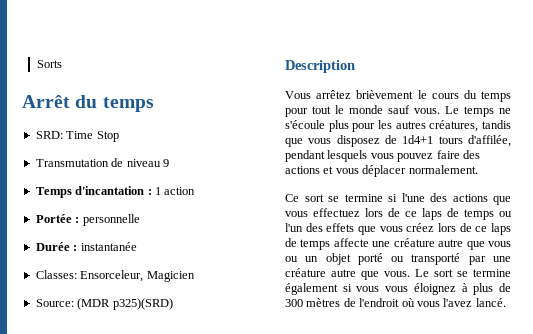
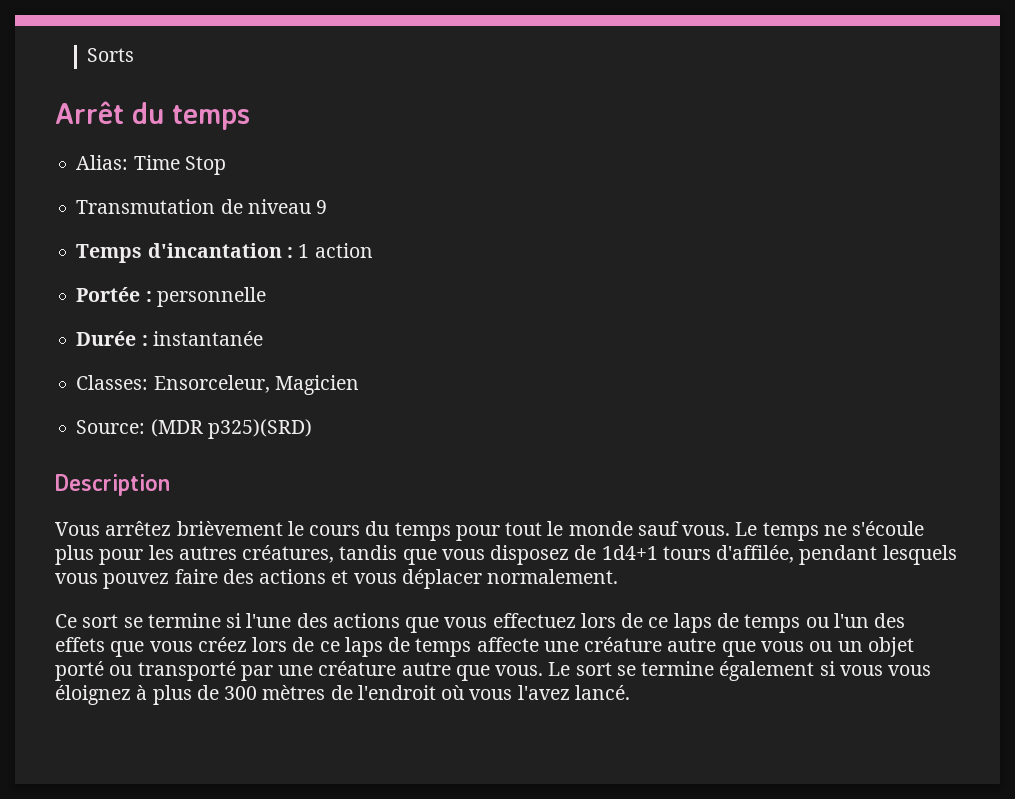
- SRD: Time Stop
+ Alias: Time Stop

